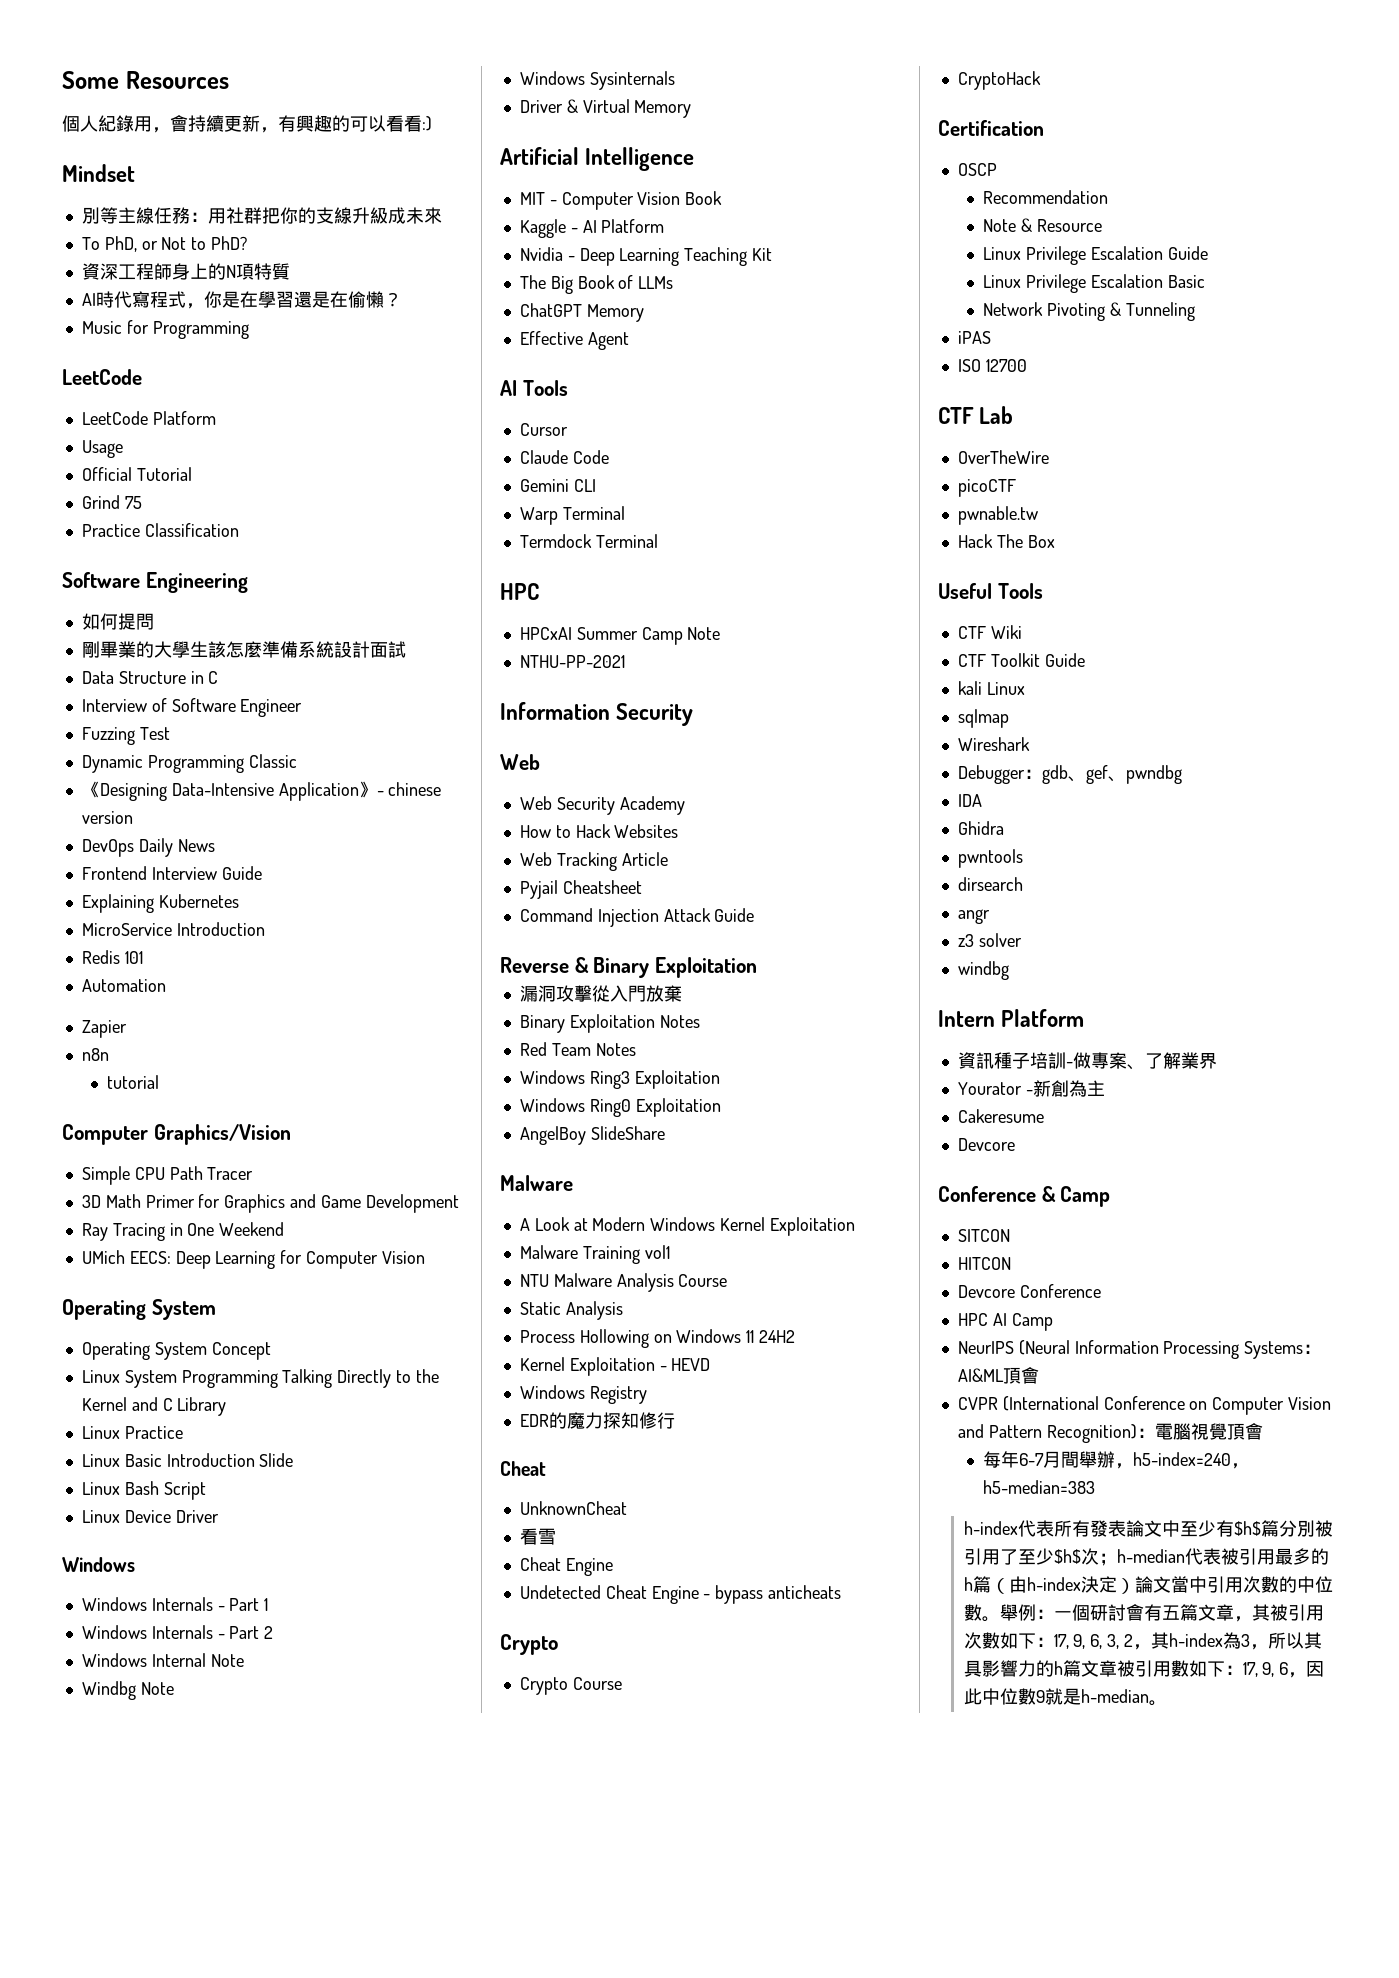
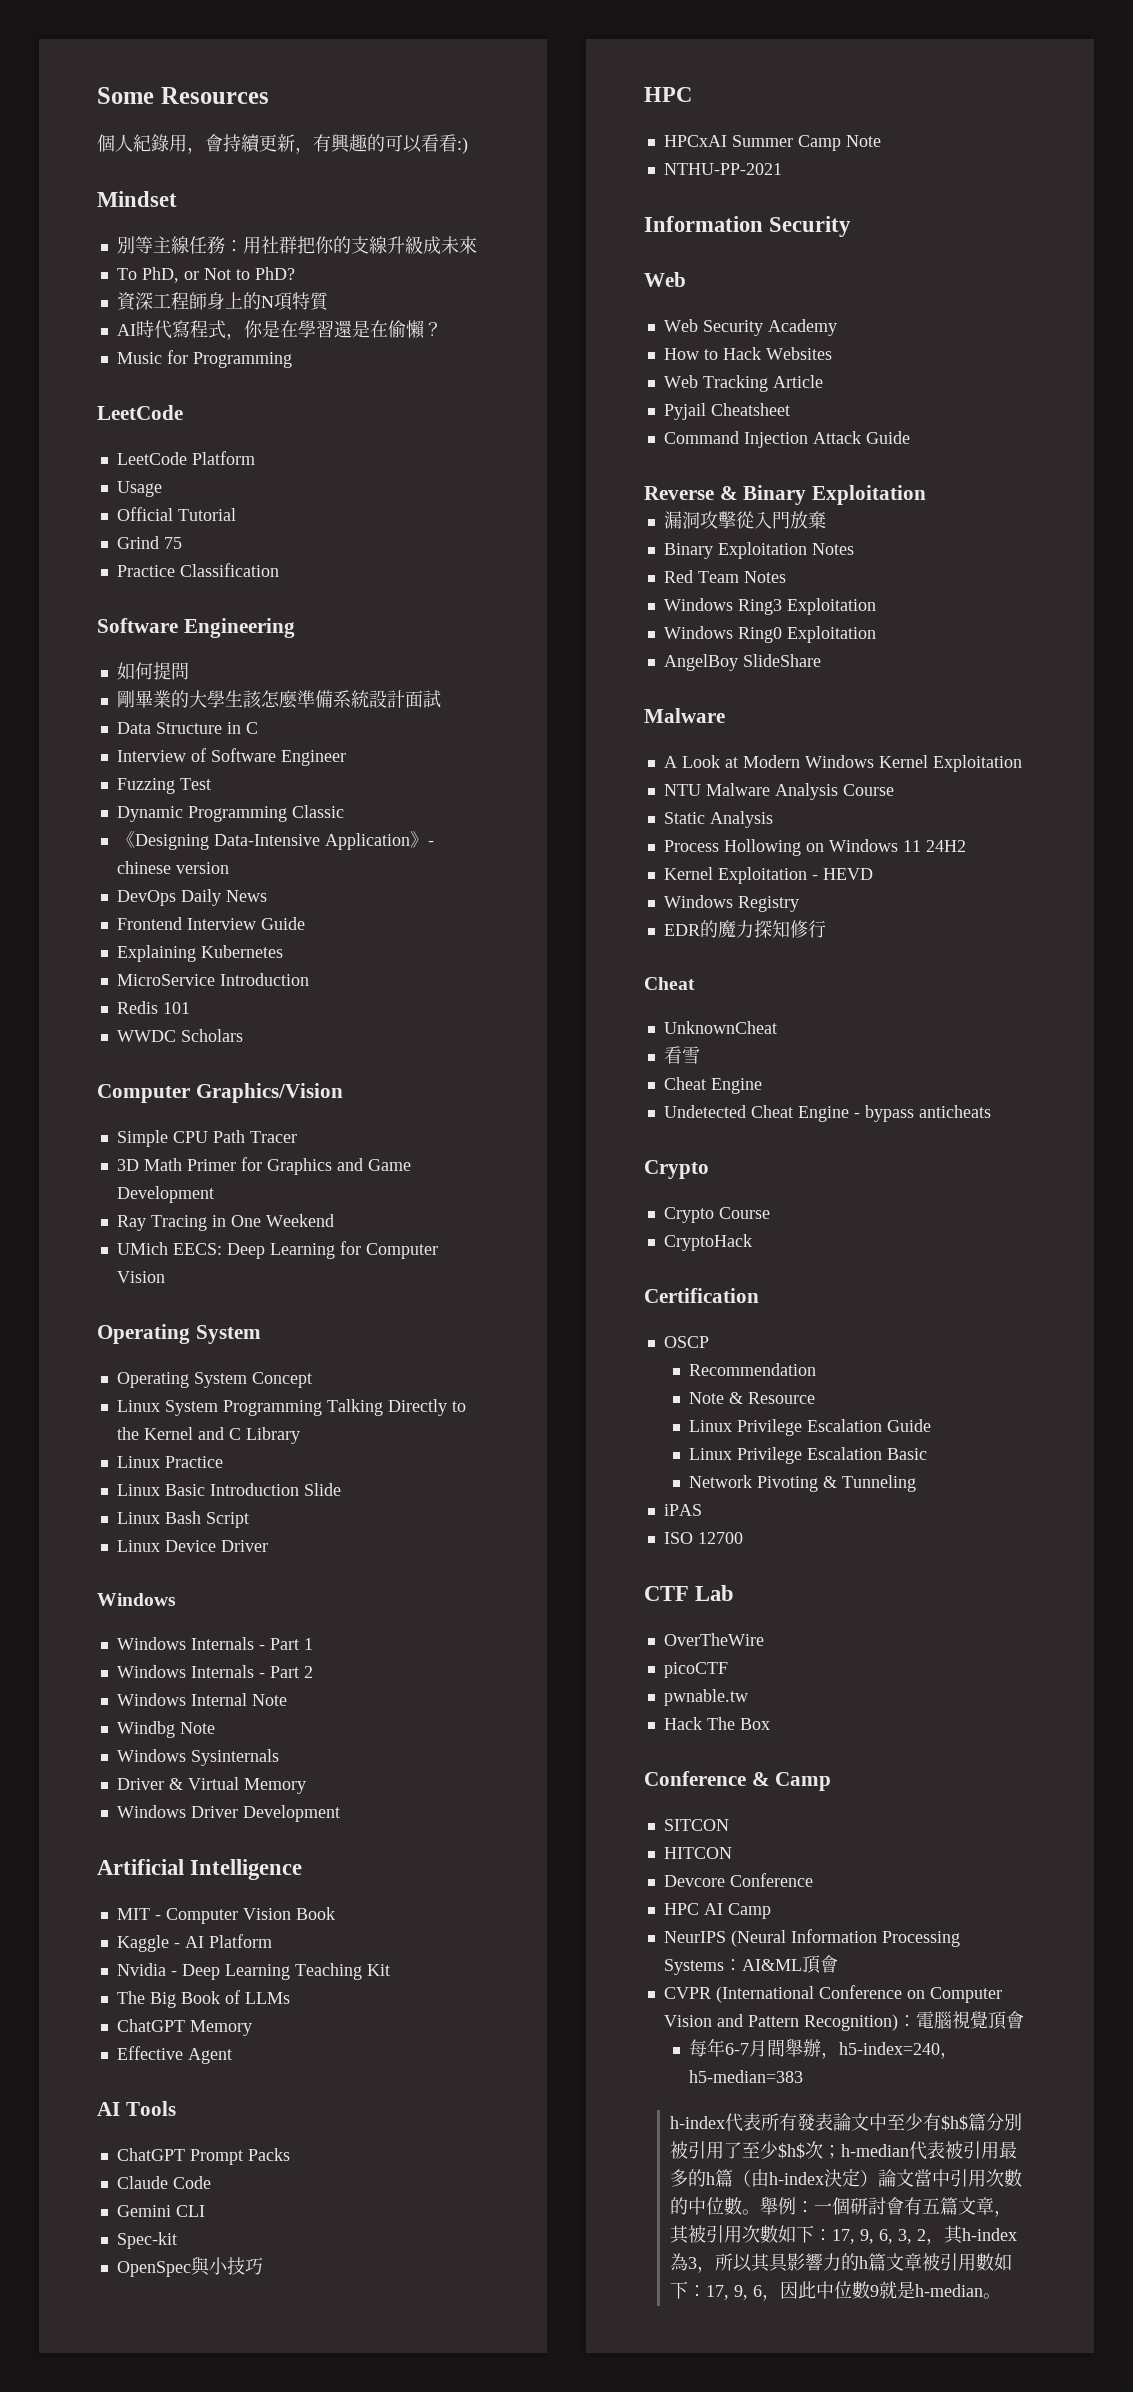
- Automation
- Zapier
- n8n
- tutorial
+ WWDC Scholars
+ Windows Driver Development
- Cursor
+ ChatGPT Prompt Packs
- Warp Terminal
- Termdock Terminal
+ Spec-kit
+ OpenSpec與小技巧
- Malware Training vol1
- Useful Tools
- CTF Wiki
- CTF Toolkit Guide
- kali Linux
- sqlmap
- Wireshark
- Debugger：gdb、gef、pwndbg
- IDA
- Ghidra
- pwntools
- dirsearch
- angr
- z3 solver
- windbg
- Intern Platform
- 資訊種子培訓-做專案、了解業界
- Yourator -新創為主
- Cakeresume
- Devcore

